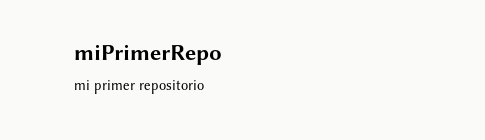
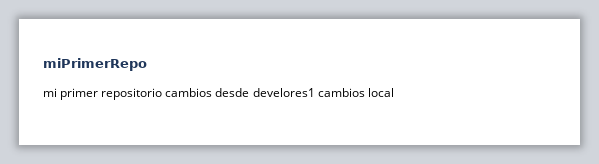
- mi primer repositorio
+ mi primer repositorio cambios desde develores1 cambios local

